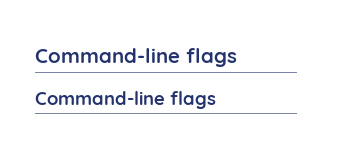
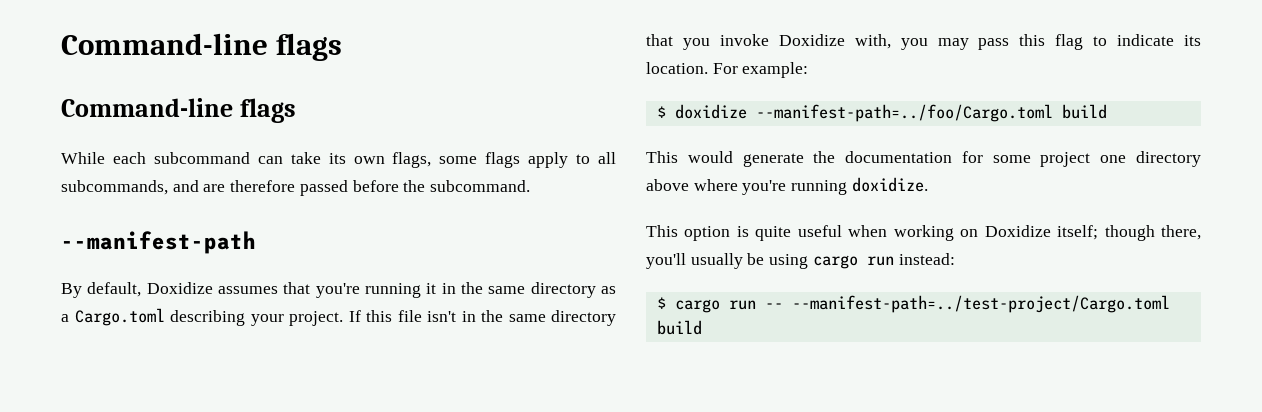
+ While each subcommand can take its own flags, some flags apply to all subcommands, and are therefore passed before the subcommand.
+ --manifest-path
+ By default, Doxidize assumes that you're running it in the same directory as a Cargo.toml describing your project. If this file isn't in the same directory that you invoke Doxidize with, you may pass this flag to indicate its location. For example:
+ $ doxidize --manifest-path=../foo/Cargo.toml build
+ This would generate the documentation for some project one directory above where you're running doxidize.
+ This option is quite useful when working on Doxidize itself; though there, you'll usually be using cargo run instead:
+ $ cargo run -- --manifest-path=../test-project/Cargo.toml build

